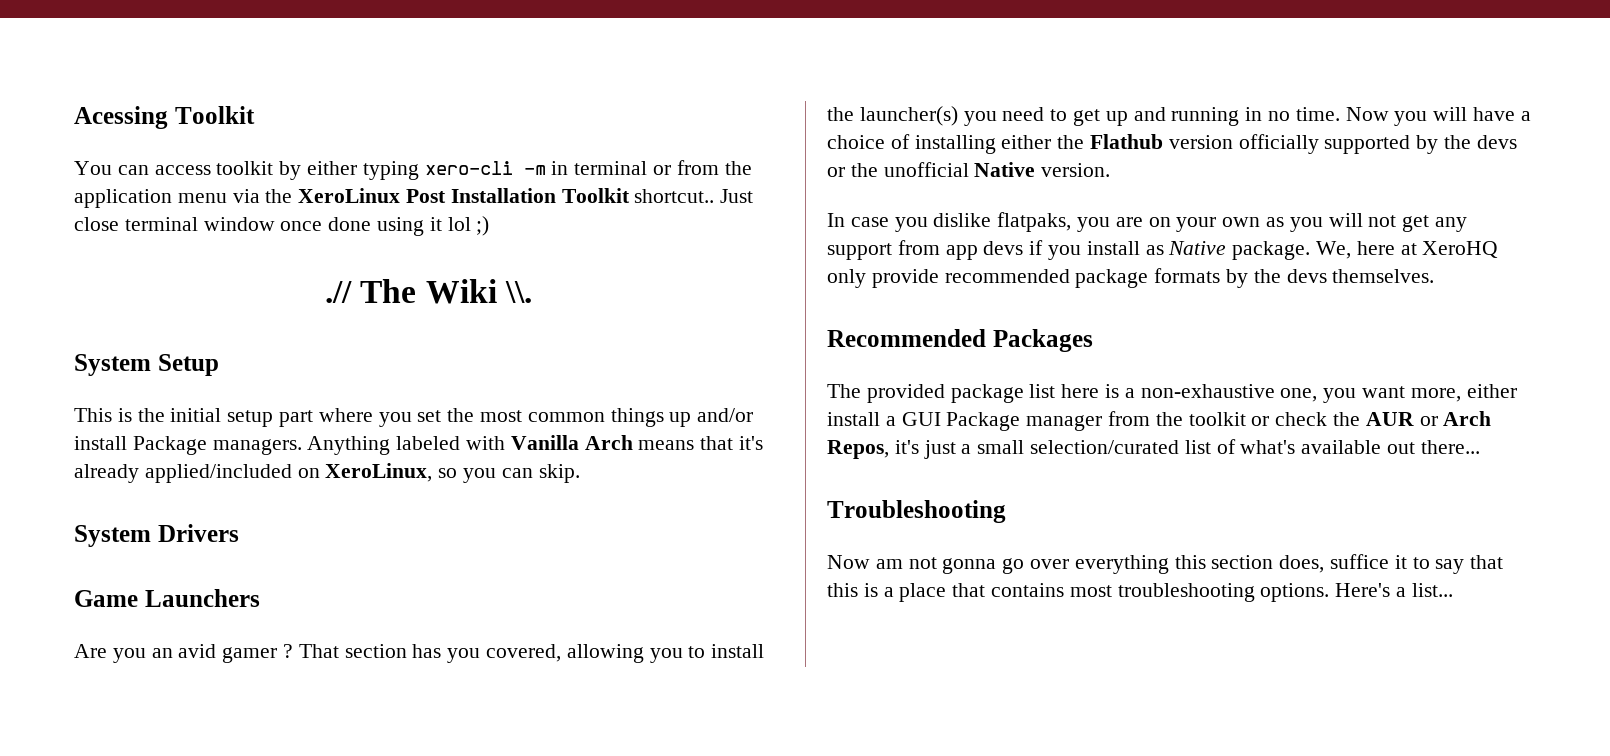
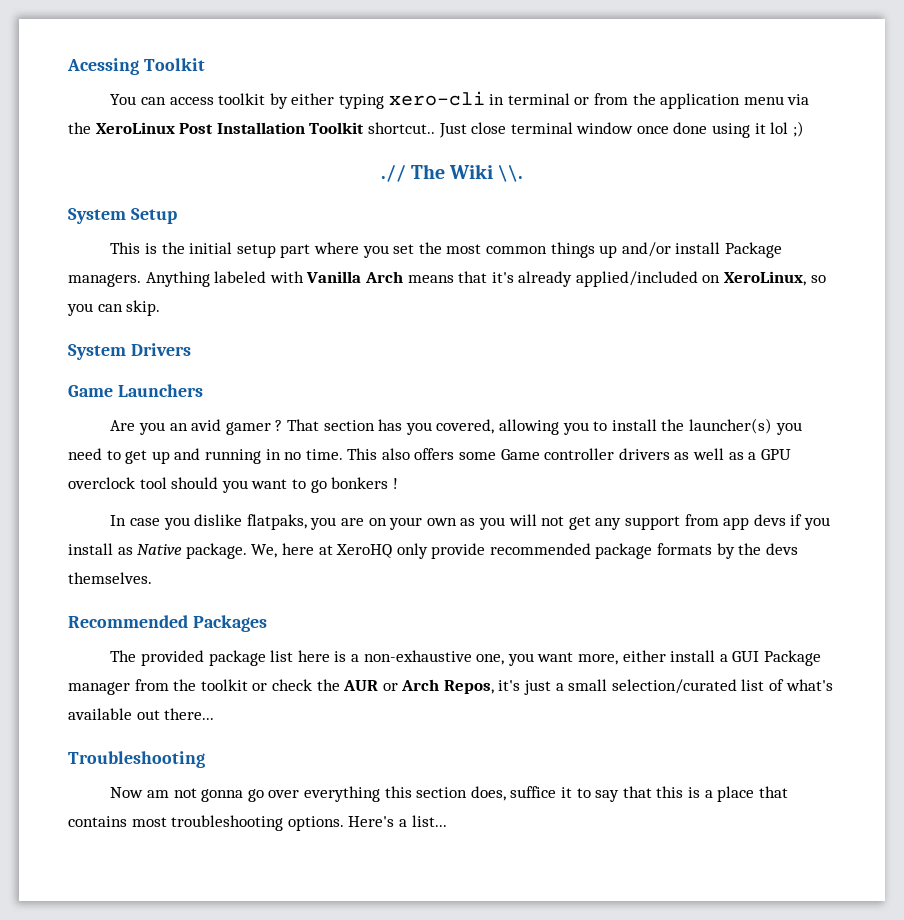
- You can access toolkit by either typing xero-cli -m in terminal or from the application menu via the XeroLinux Post Installation Toolkit shortcut..
+ You can access toolkit by either typing xero-cli in terminal or from the application menu via the XeroLinux Post Installation Toolkit shortcut..
- Now you will have a choice of installing either the Flathub version officially supported by the devs or the unofficial Native version.
+ This also offers some Game controller drivers as well as a GPU overclock tool should you want to go bonkers !

